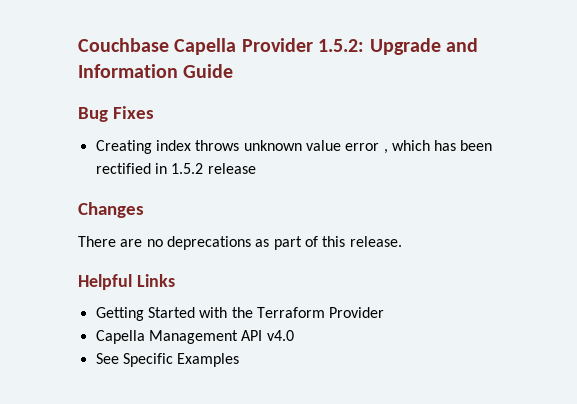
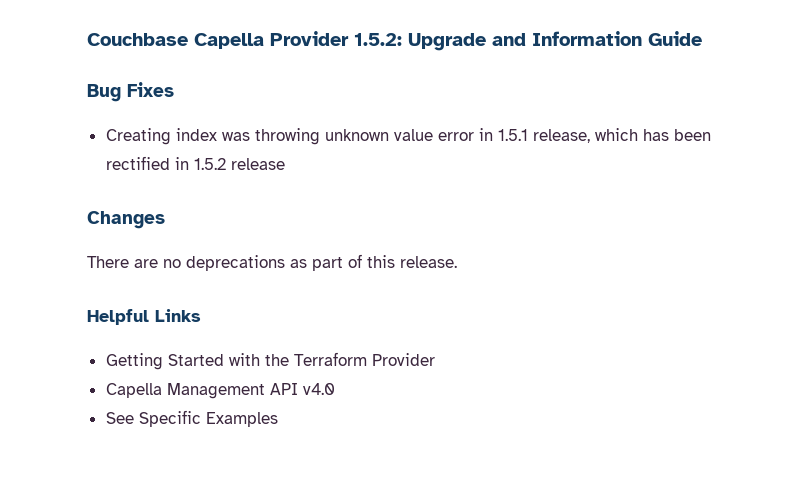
- Creating index throws unknown value error , which has been rectified in 1.5.2 release
+ Creating index was throwing unknown value error in 1.5.1 release, which has been rectified in 1.5.2 release

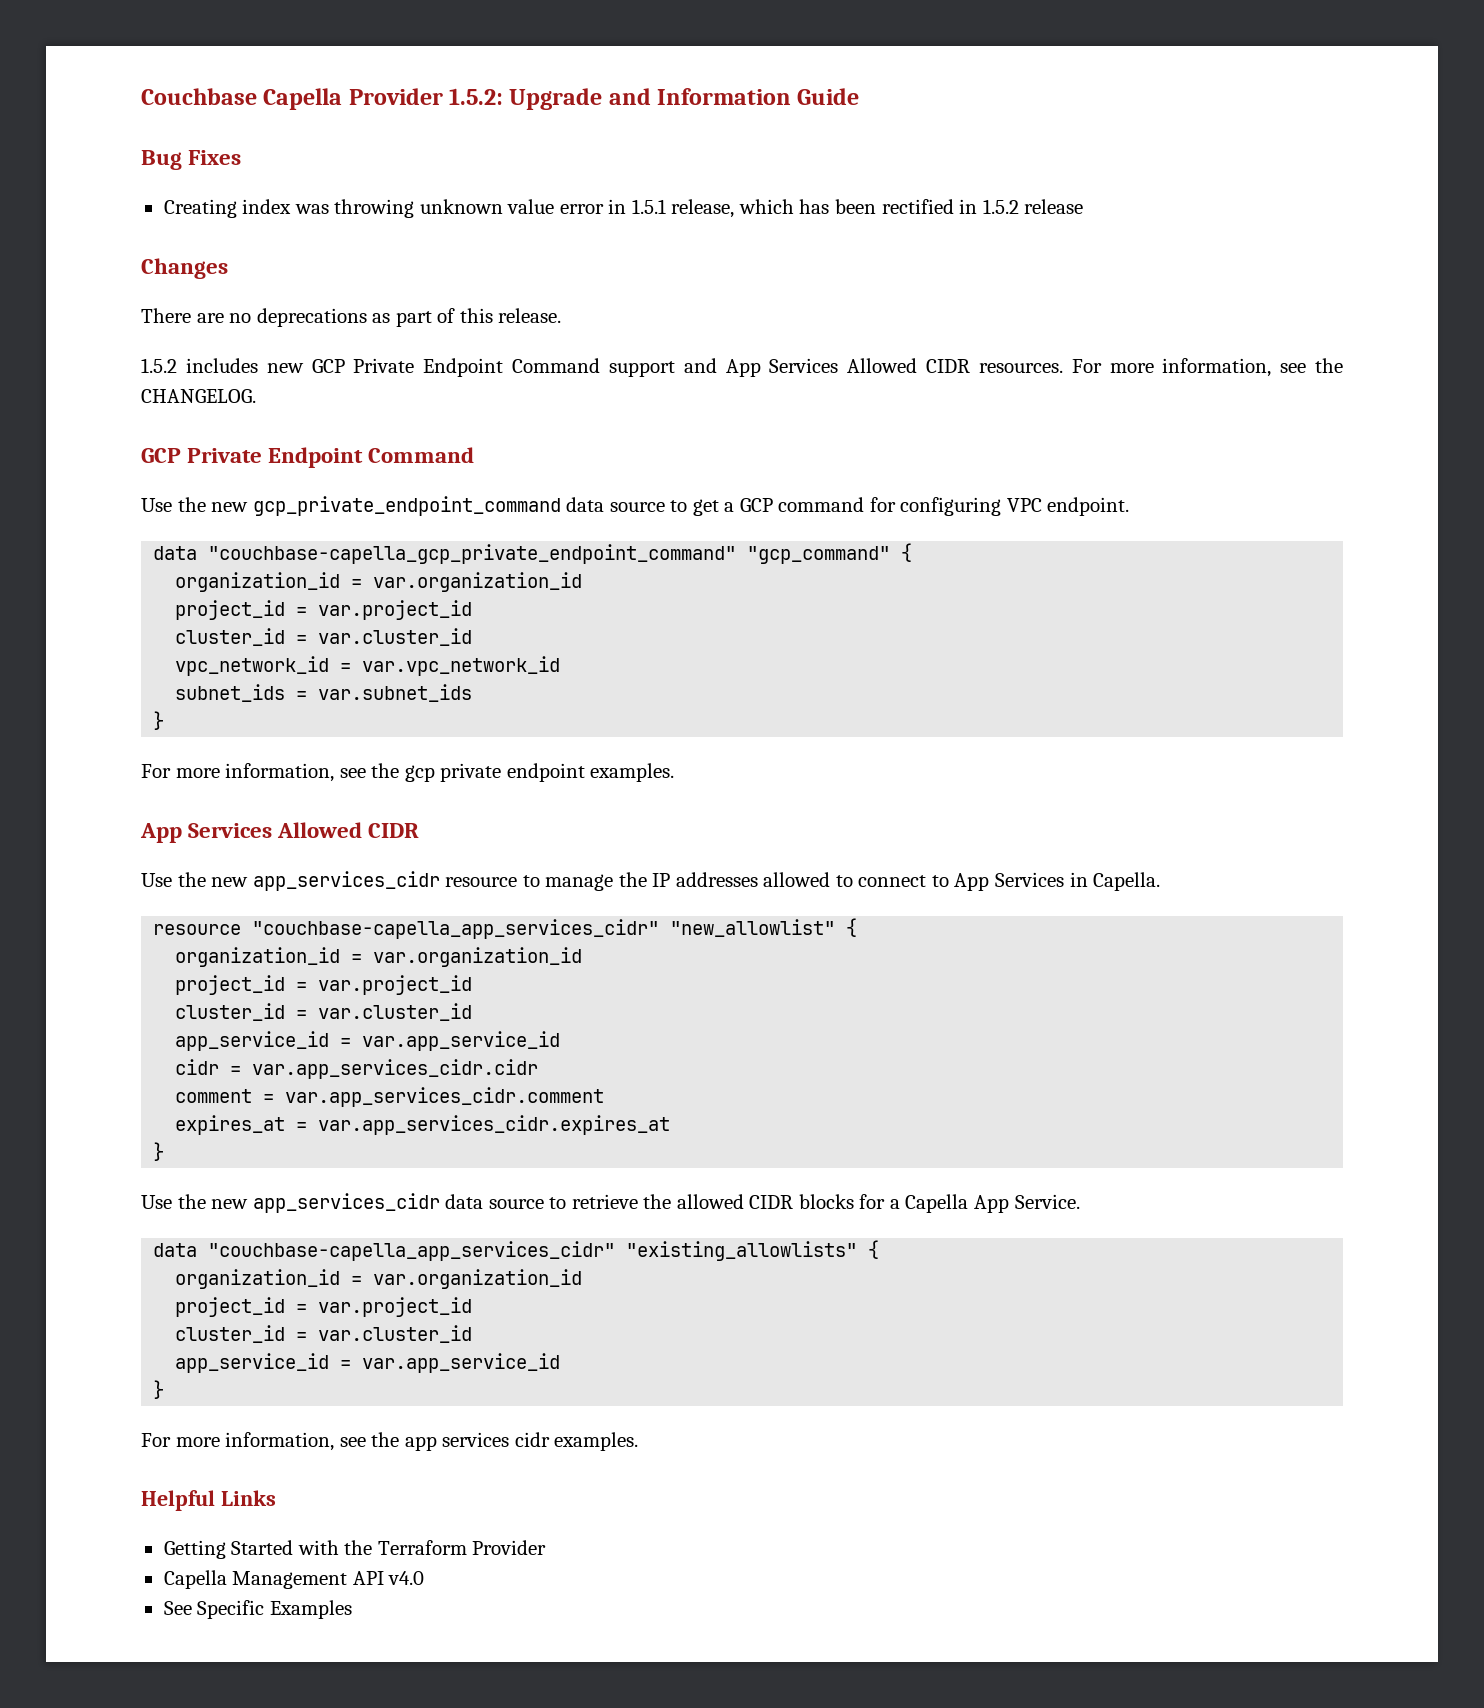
+ 1.5.2 includes new GCP Private Endpoint Command support and App Services Allowed CIDR resources. For more information, see the CHANGELOG.
+ GCP Private Endpoint Command
+ Use the new gcp_private_endpoint_command data source to get a GCP command for configuring VPC endpoint.
+ data "couchbase-capella_gcp_private_endpoint_command" "gcp_command" {
+ organization_id = var.organization_id
+ project_id = var.project_id
+ cluster_id = var.cluster_id
+ vpc_network_id = var.vpc_network_id
+ subnet_ids = var.subnet_ids
+ }
+ For more information, see the gcp private endpoint examples.
+ App Services Allowed CIDR
+ Use the new app_services_cidr resource to manage the IP addresses allowed to connect to App Services in Capella.
+ resource "couchbase-capella_app_services_cidr" "new_allowlist" {
+ organization_id = var.organization_id
+ project_id = var.project_id
+ cluster_id = var.cluster_id
+ app_service_id = var.app_service_id
+ cidr = var.app_services_cidr.cidr
+ comment = var.app_services_cidr.comment
+ expires_at = var.app_services_cidr.expires_at
+ }
+ Use the new app_services_cidr data source to retrieve the allowed CIDR blocks for a Capella App Service.
+ data "couchbase-capella_app_services_cidr" "existing_allowlists" {
+ organization_id = var.organization_id
+ project_id = var.project_id
+ cluster_id = var.cluster_id
+ app_service_id = var.app_service_id
+ }
+ For more information, see the app services cidr examples.

